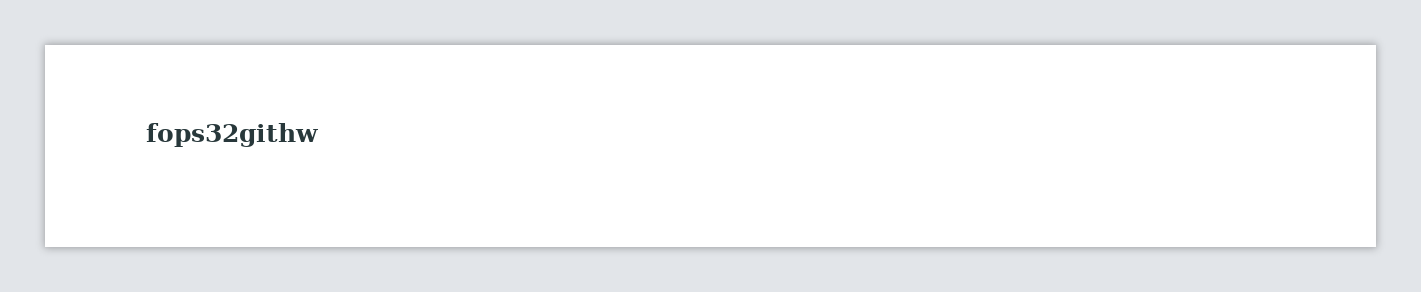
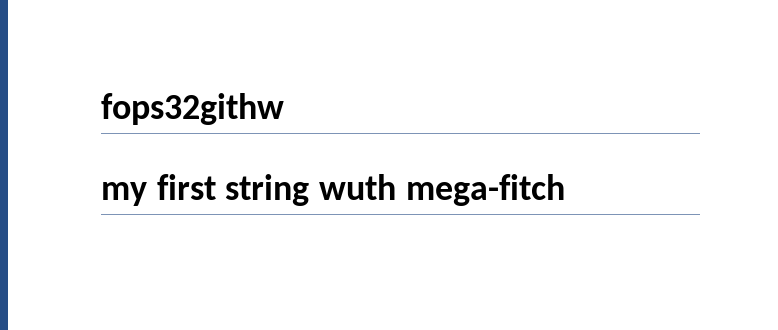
+ my first string wuth mega-fitch

